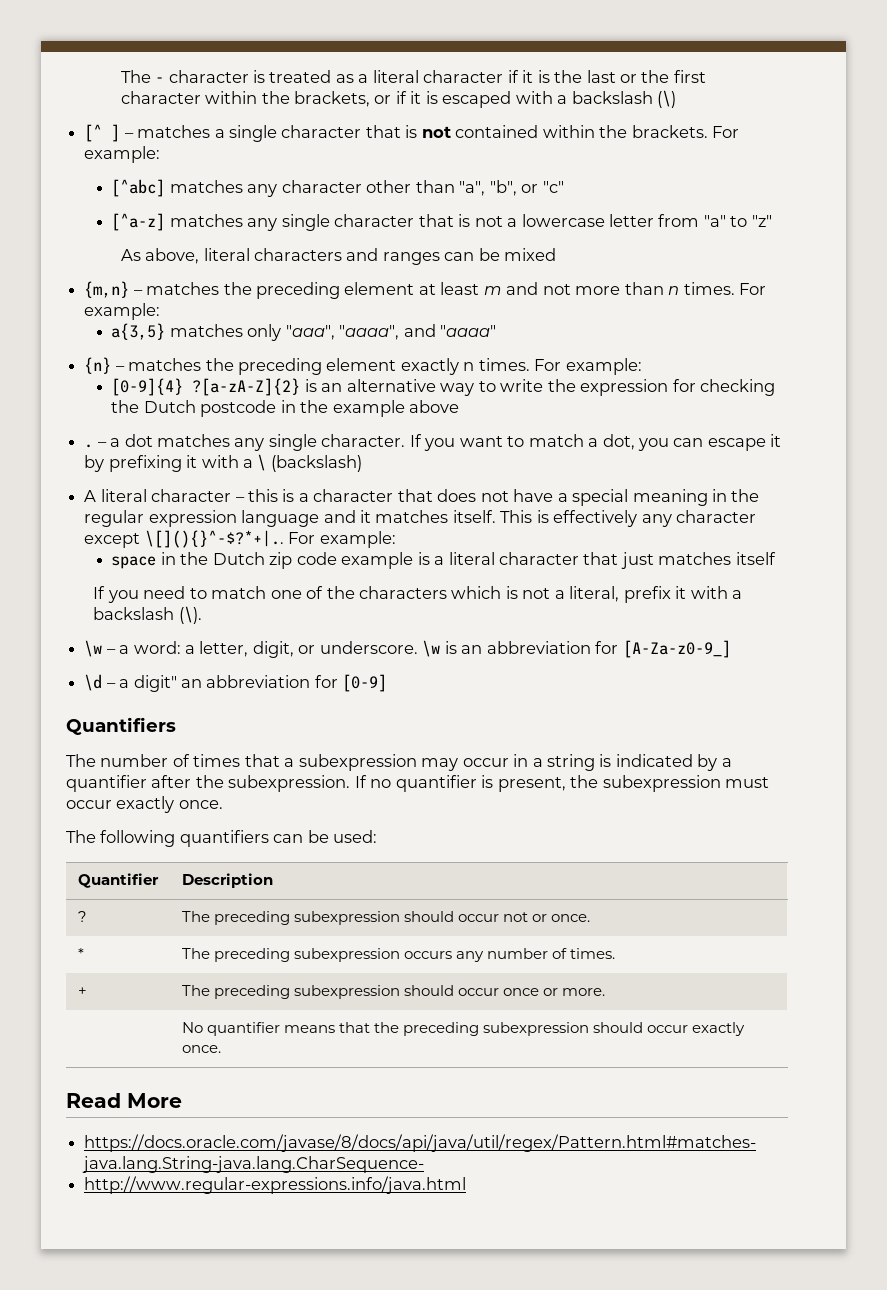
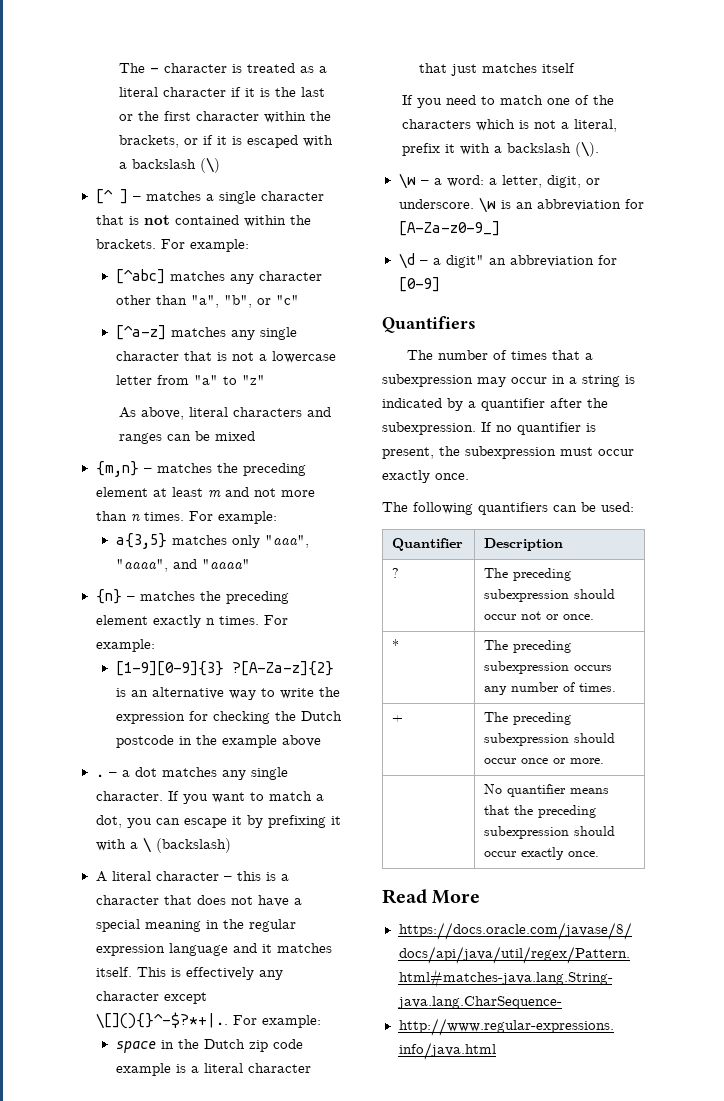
- [0-9]{4} ?[a-zA-Z]{2} is an alternative way to write the expression for checking the Dutch postcode in the example above
+ [1-9][0-9]{3} ?[A-Za-z]{2} is an alternative way to write the expression for checking the Dutch postcode in the example above

